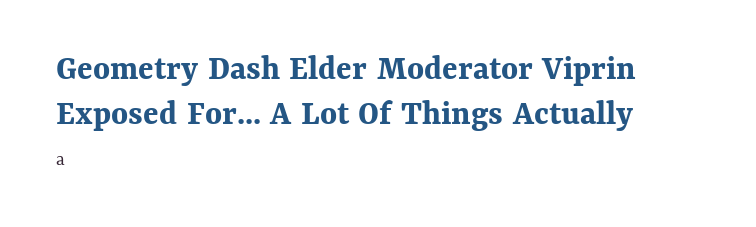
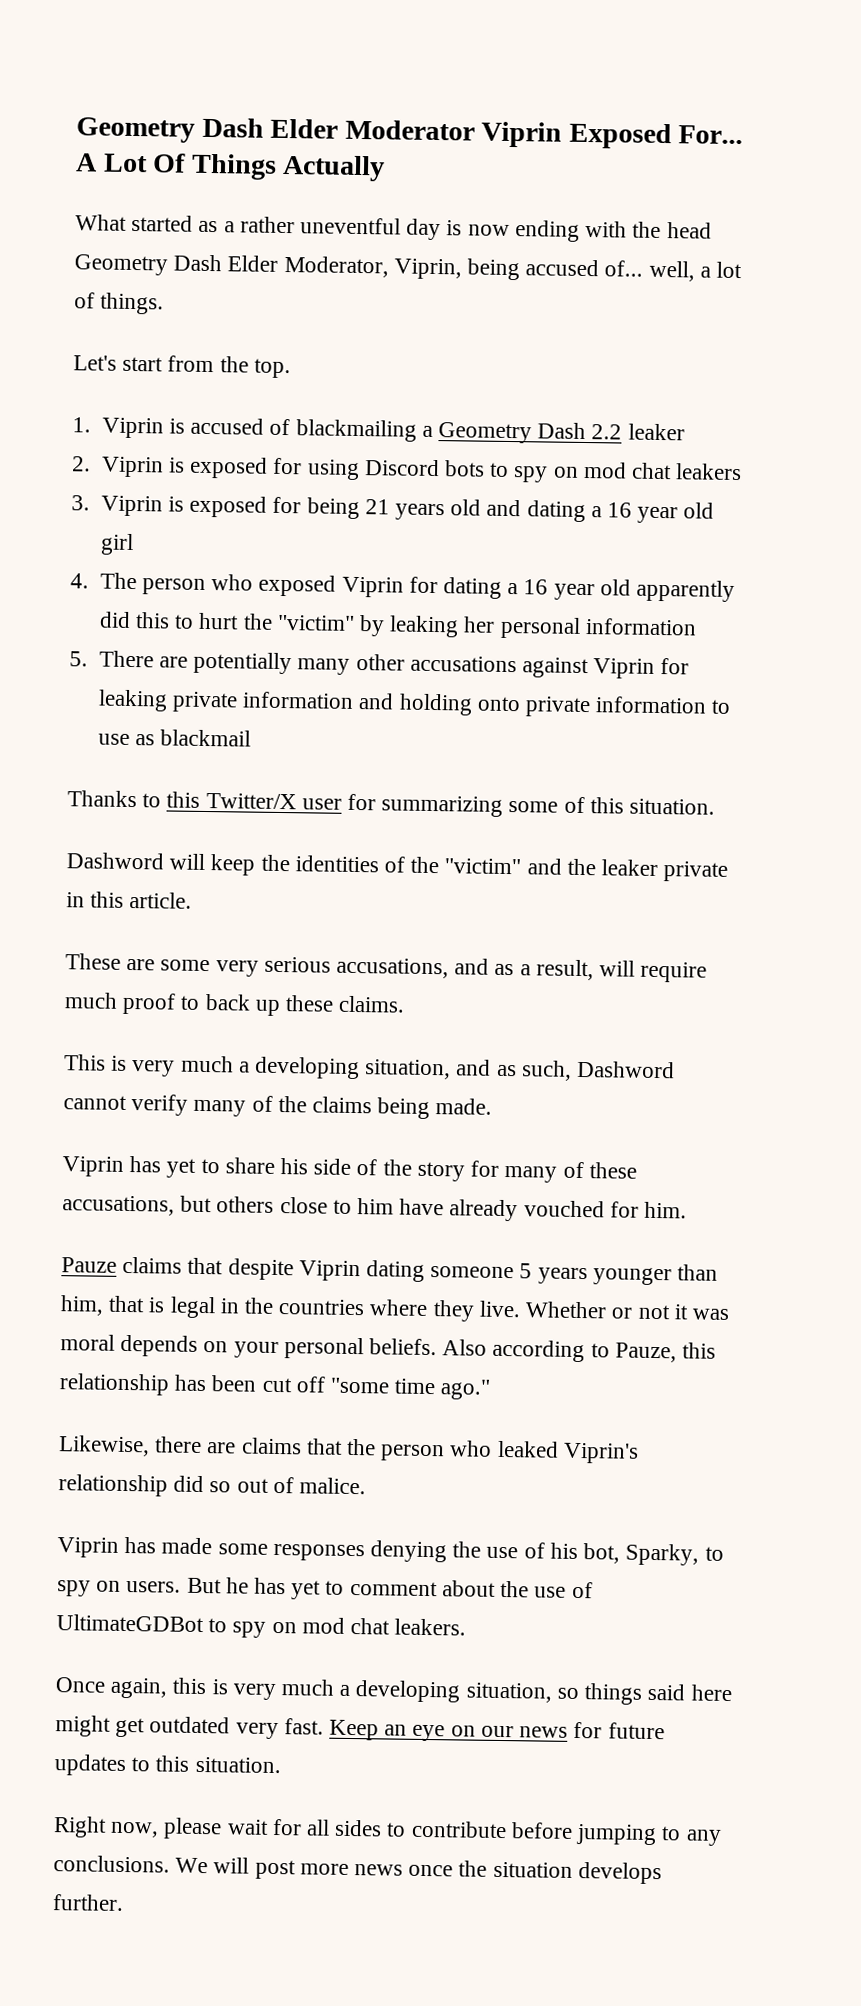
- a
+ What started as a rather uneventful day is now ending with the head Geometry Dash Elder Moderator, Viprin, being accused of... well, a lot of things.
+ Let's start from the top.
+ 1. Viprin is accused of blackmailing a Geometry Dash 2.2 leaker
+ 2. Viprin is exposed for using Discord bots to spy on mod chat leakers
+ 3. Viprin is exposed for being 21 years old and dating a 16 year old girl
+ 4. The person who exposed Viprin for dating a 16 year old apparently did this to hurt the "victim" by leaking her personal information
+ 5. There are potentially many other accusations against Viprin for leaking private information and holding onto private information to use as blackmail
+ Thanks to this Twitter/X user for summarizing some of this situation.
+ Dashword will keep the identities of the "victim" and the leaker private in this article.
+ These are some very serious accusations, and as a result, will require much proof to back up these claims.
+ This is very much a developing situation, and as such, Dashword cannot verify many of the claims being made.
+ Viprin has yet to share his side of the story for many of these accusations, but others close to him have already vouched for him.
+ Pauze claims that despite Viprin dating someone 5 years younger than him, that is legal in the countries where they live. Whether or not it was moral depends on your personal beliefs. Also according to Pauze, this relationship has been cut off "some time ago."
+ Likewise, there are claims that the person who leaked Viprin's relationship did so out of malice.
+ Viprin has made some responses denying the use of his bot, Sparky, to spy on users. But he has yet to comment about the use of UltimateGDBot to spy on mod chat leakers.
+ Once again, this is very much a developing situation, so things said here might get outdated very fast. Keep an eye on our news for future updates to this situation.
+ Right now, please wait for all sides to contribute before jumping to any conclusions. We will post more news once the situation develops further.

